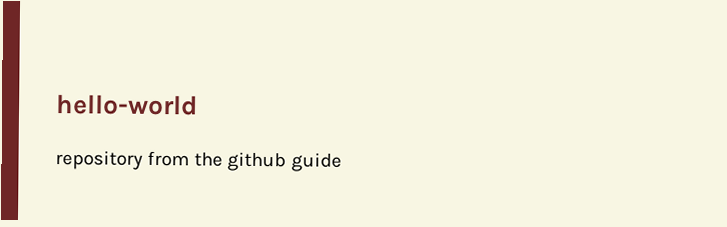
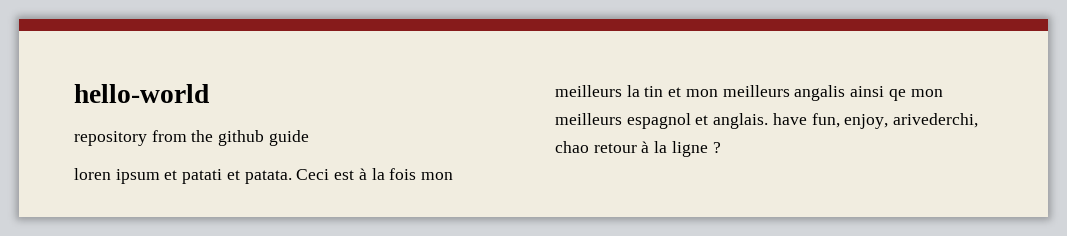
+ loren ipsum et patati et patata. Ceci est à la fois mon meilleurs la tin et mon meilleurs angalis ainsi qe mon meilleurs espagnol et anglais. have fun, enjoy, arivederchi, chao retour à la ligne ?

